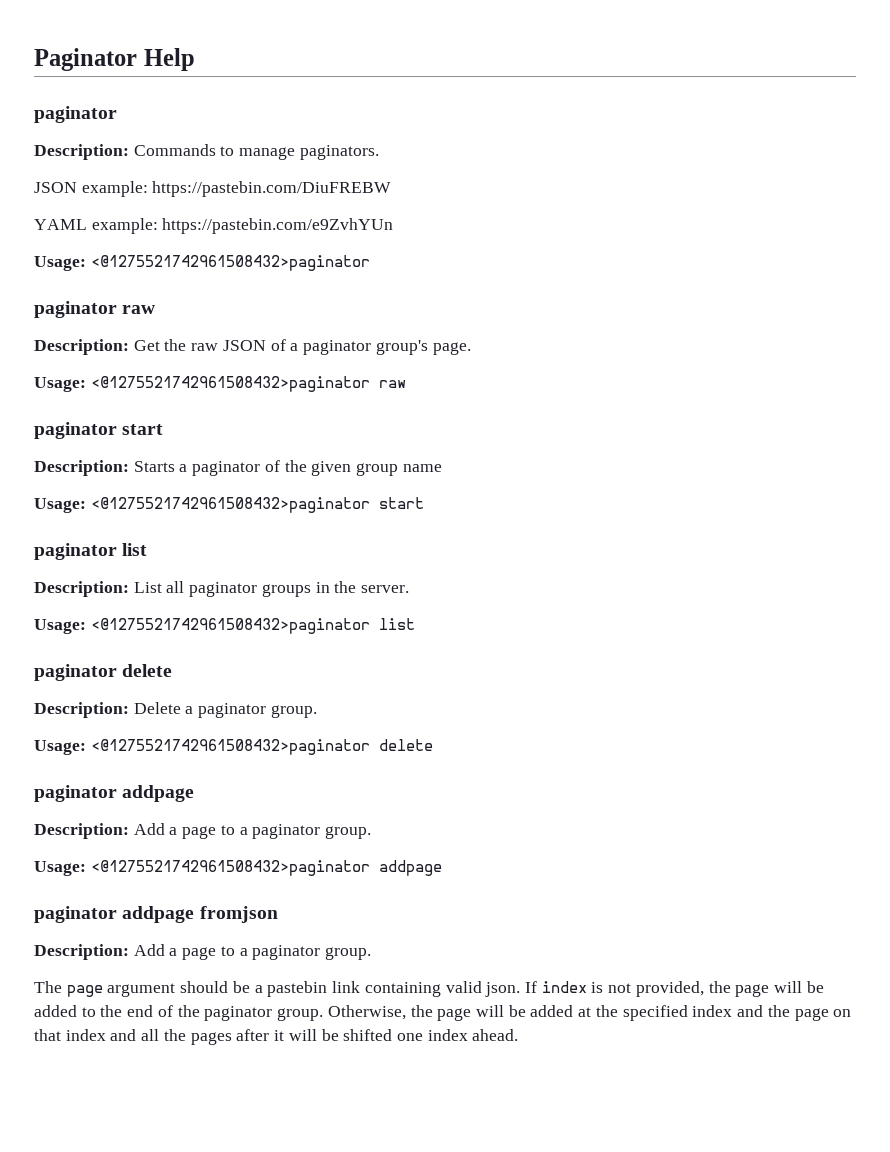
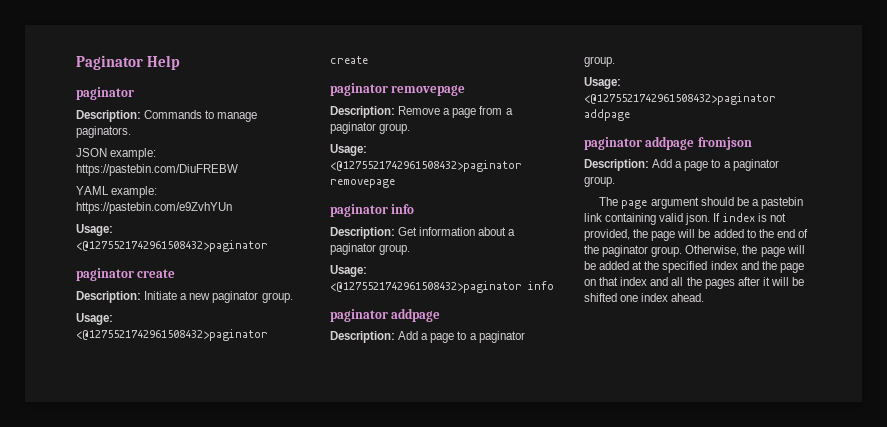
- paginator raw
- Description: Get the raw JSON of a paginator group's page.
- Usage: <@1275521742961508432>paginator raw
- paginator start
- Description: Starts a paginator of the given group name
- Usage: <@1275521742961508432>paginator start
- paginator list
- Description: List all paginator groups in the server.
- Usage: <@1275521742961508432>paginator list
- paginator delete
- Description: Delete a paginator group.
- Usage: <@1275521742961508432>paginator delete
+ paginator create
+ Description: Initiate a new paginator group.
+ Usage: <@1275521742961508432>paginator create
+ paginator removepage
+ Description: Remove a page from a paginator group.
+ Usage: <@1275521742961508432>paginator removepage
+ paginator info
+ Description: Get information about a paginator group.
+ Usage: <@1275521742961508432>paginator info

